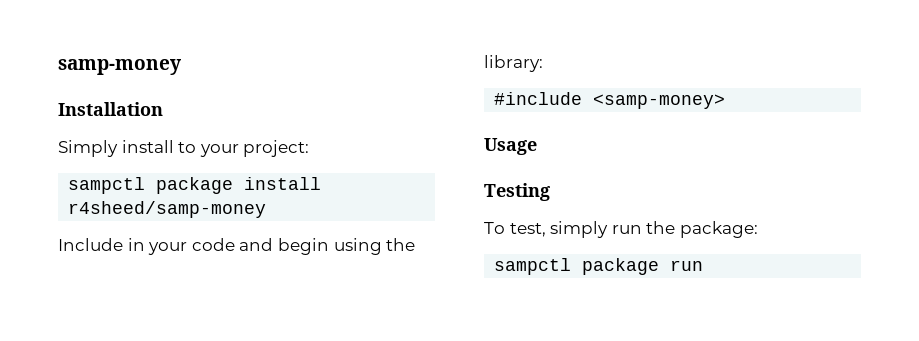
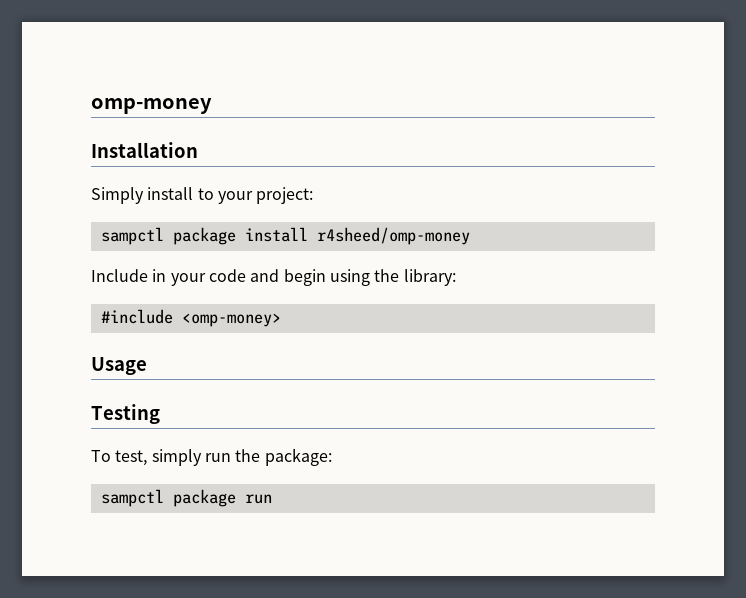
- samp-money
+ omp-money
- sampctl package install r4sheed/samp-money
+ sampctl package install r4sheed/omp-money
- #include <samp-money>
+ #include <omp-money>

